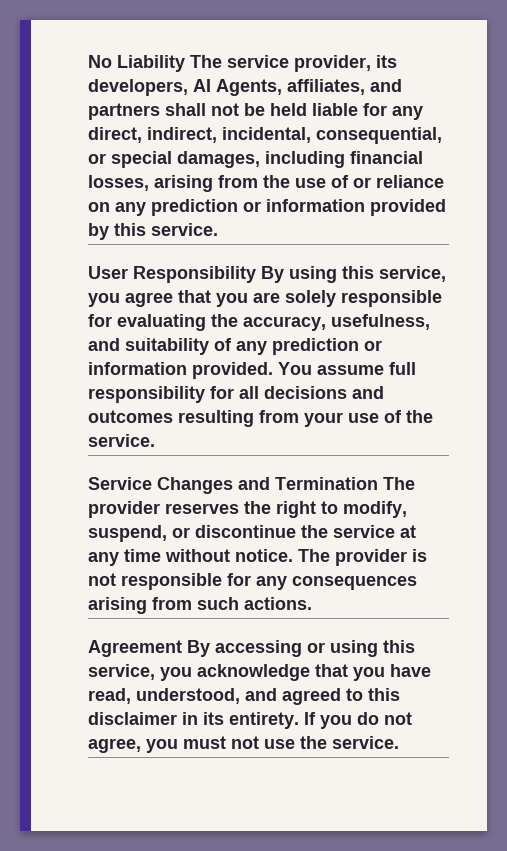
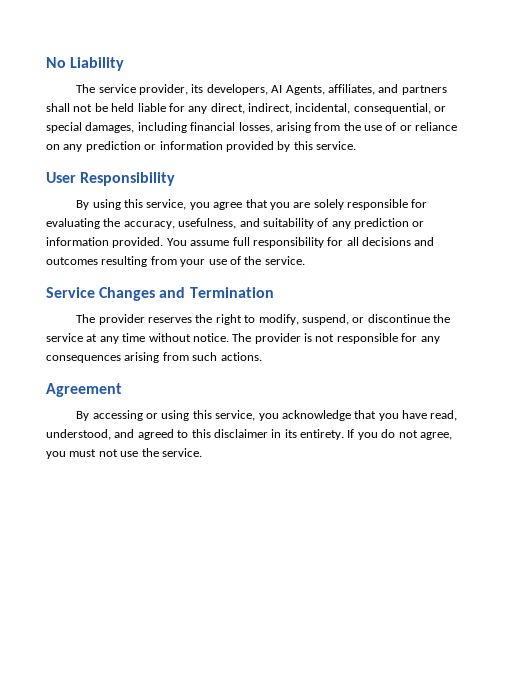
- No Liability The service provider, its developers, AI Agents, affiliates, and partners shall not be held liable for any direct, indirect, incidental, consequential, or special damages, including financial losses, arising from the use of or reliance on any prediction or information provided by this service.
+ No Liability
+ The service provider, its developers, AI Agents, affiliates, and partners shall not be held liable for any direct, indirect, incidental, consequential, or special damages, including financial losses, arising from the use of or reliance on any prediction or information provided by this service.
- User Responsibility By using this service, you agree that you are solely responsible for evaluating the accuracy, usefulness, and suitability of any prediction or information provided.
+ User Responsibility
+ By using this service, you agree that you are solely responsible for evaluating the accuracy, usefulness, and suitability of any prediction or information provided.
- Service Changes and Termination The provider reserves the right to modify, suspend, or discontinue the service at any time without notice.
+ Service Changes and Termination
+ The provider reserves the right to modify, suspend, or discontinue the service at any time without notice.
- Agreement By accessing or using this service, you acknowledge that you have read, understood, and agreed to this disclaimer in its entirety.
+ Agreement
+ By accessing or using this service, you acknowledge that you have read, understood, and agreed to this disclaimer in its entirety.

